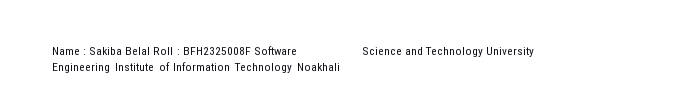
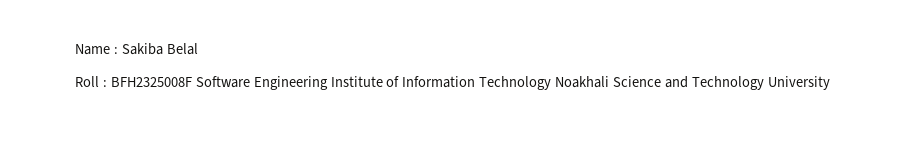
- Name : Sakiba Belal Roll : BFH2325008F Software Engineering Institute of Information Technology Noakhali Science and Technology University
+ Name : Sakiba Belal
+ Roll : BFH2325008F Software Engineering Institute of Information Technology Noakhali Science and Technology University

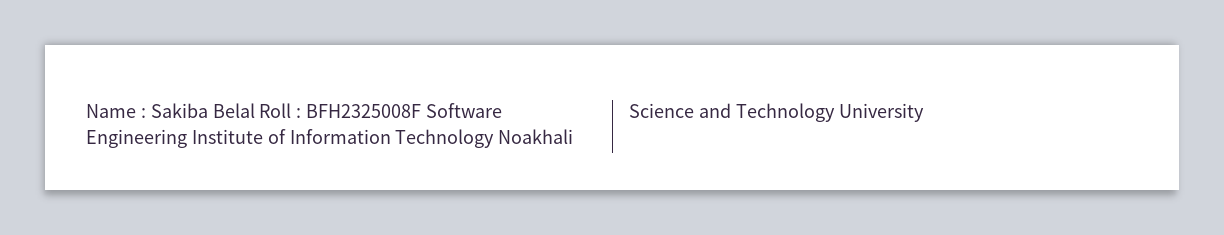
- Name : Sakiba Belal
- Roll : BFH2325008F Software Engineering Institute of Information Technology Noakhali Science and Technology University
+ Name : Sakiba Belal Roll : BFH2325008F Software Engineering Institute of Information Technology Noakhali Science and Technology University

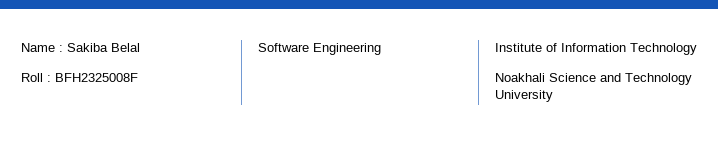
- Name : Sakiba Belal Roll : BFH2325008F Software Engineering Institute of Information Technology Noakhali Science and Technology University
+ Name : Sakiba Belal
+ Roll : BFH2325008F
+ Software Engineering
+ Institute of Information Technology
+ Noakhali Science and Technology University

